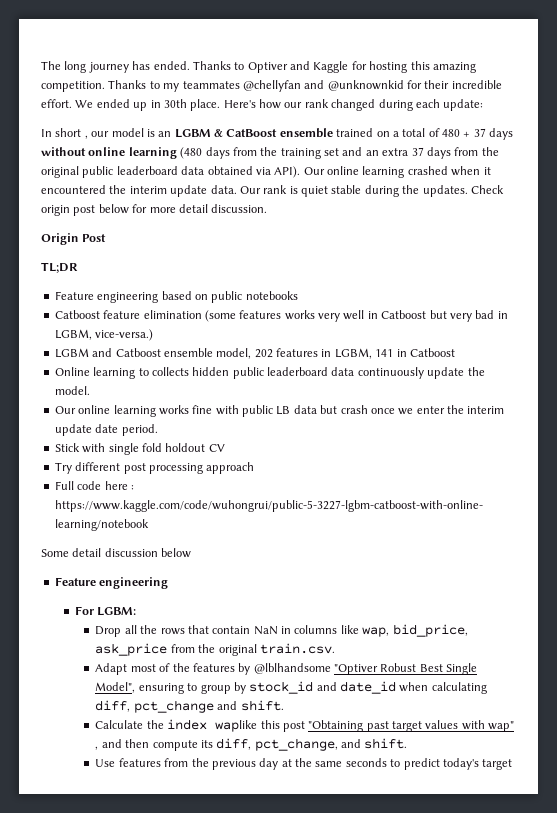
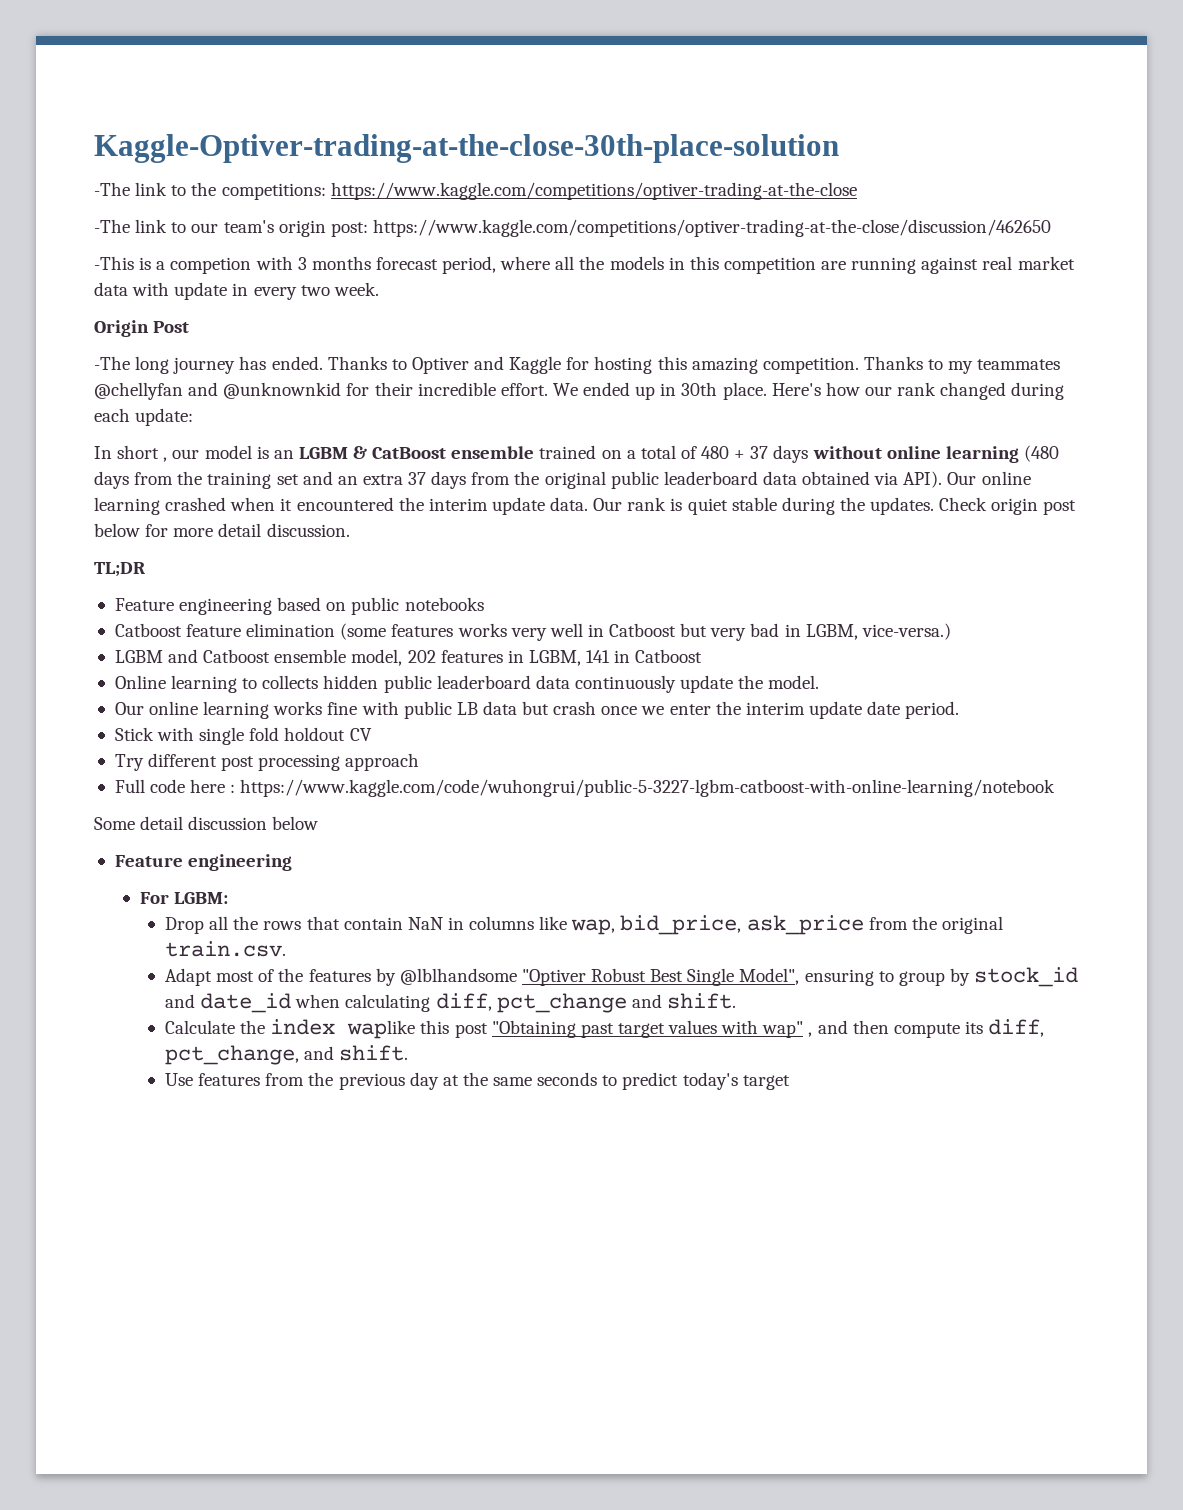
- The long journey has ended.
+ Kaggle-Optiver-trading-at-the-close-30th-place-solution
+ -The link to the competitions: https://www.kaggle.com/competitions/optiver-trading-at-the-close
+ -The link to our team's origin post: https://www.kaggle.com/competitions/optiver-trading-at-the-close/discussion/462650
+ -This is a competion with 3 months forecast period, where all the models in this competition are running against real market data with update in every two week.
+ Origin Post
+ -The long journey has ended.
- Origin Post

